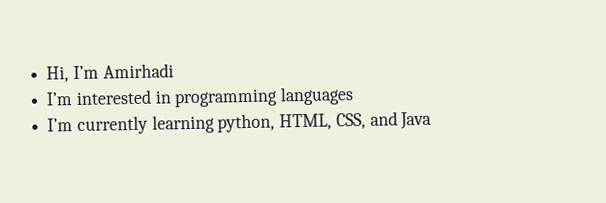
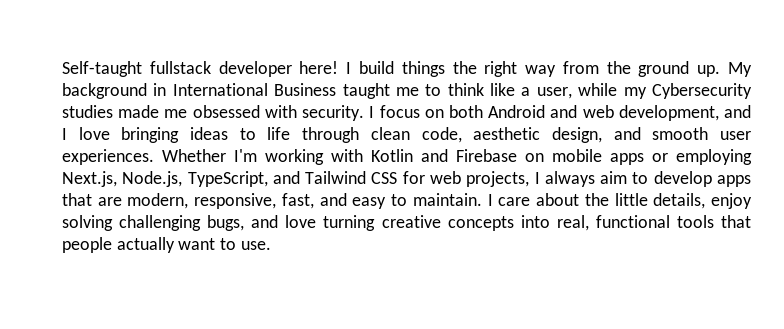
- Hi, I’m Amirhadi
- I’m interested in programming languages
- I’m currently learning python, HTML, CSS, and Java
+ Self-taught fullstack developer here! I build things the right way from the ground up. My background in International Business taught me to think like a user, while my Cybersecurity studies made me obsessed with security. I focus on both Android and web development, and I love bringing ideas to life through clean code, aesthetic design, and smooth user experiences. Whether I'm working with Kotlin and Firebase on mobile apps or employing Next.js, Node.js, TypeScript, and Tailwind CSS for web projects, I always aim to develop apps that are modern, responsive, fast, and easy to maintain. I care about the little details, enjoy solving challenging bugs, and love turning creative concepts into real, functional tools that people actually want to use.

